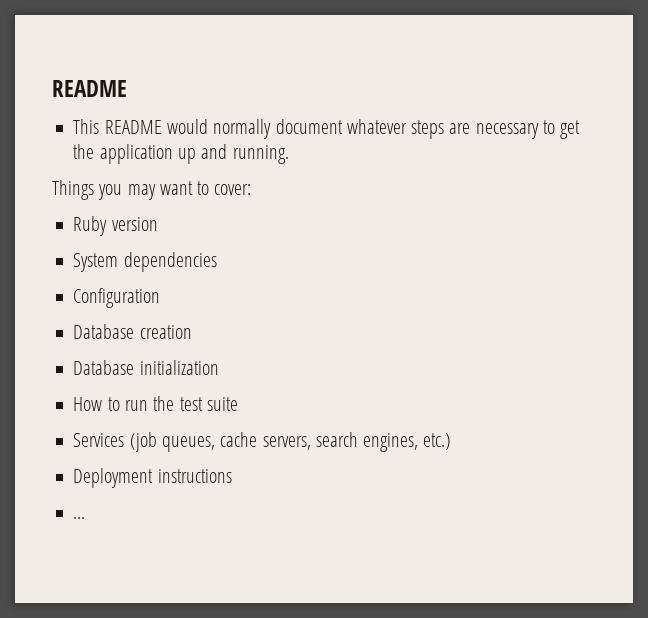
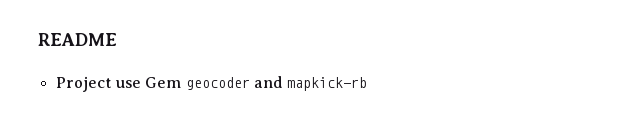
- This README would normally document whatever steps are necessary to get the application up and running.
- Things you may want to cover:
- Ruby version
- System dependencies
- Configuration
- Database creation
- Database initialization
- How to run the test suite
- Services (job queues, cache servers, search engines, etc.)
- Deployment instructions
- ...
+ Project use Gem geocoder and mapkick-rb

